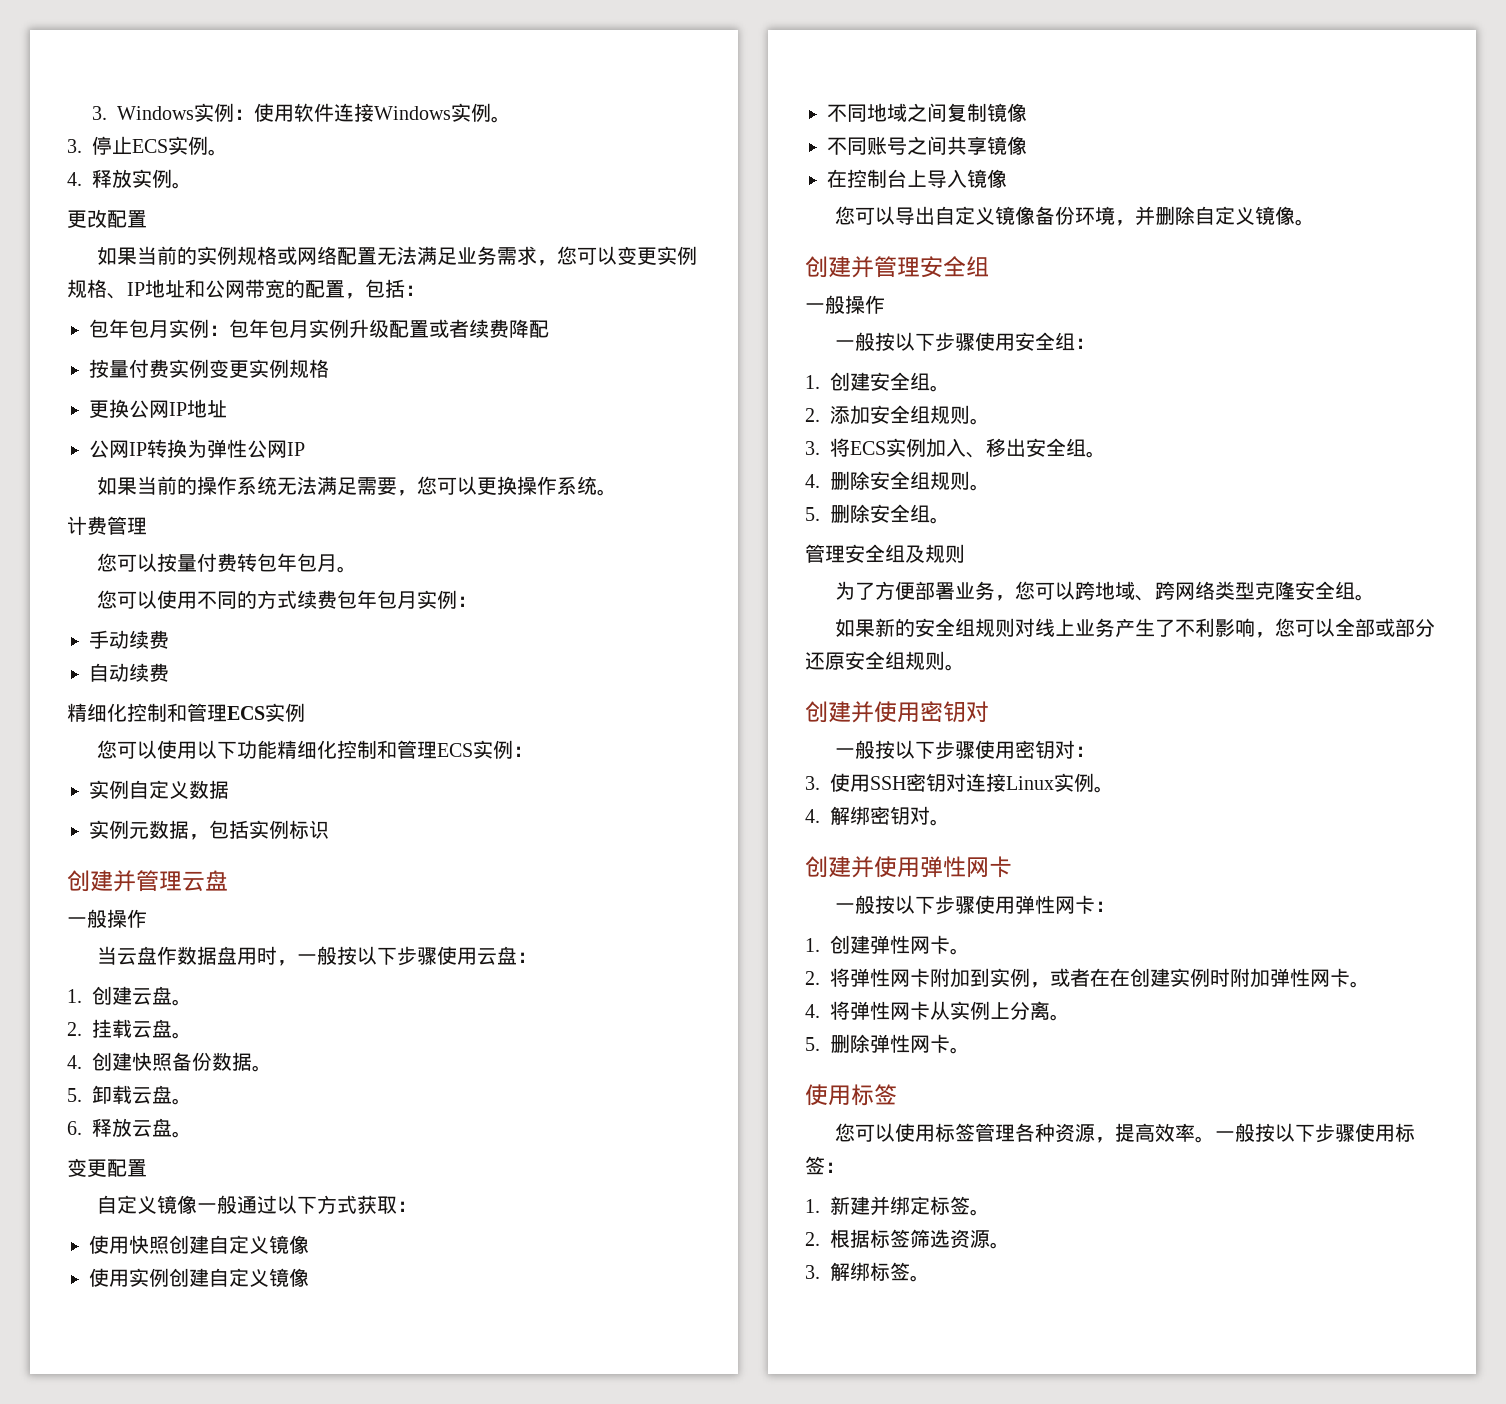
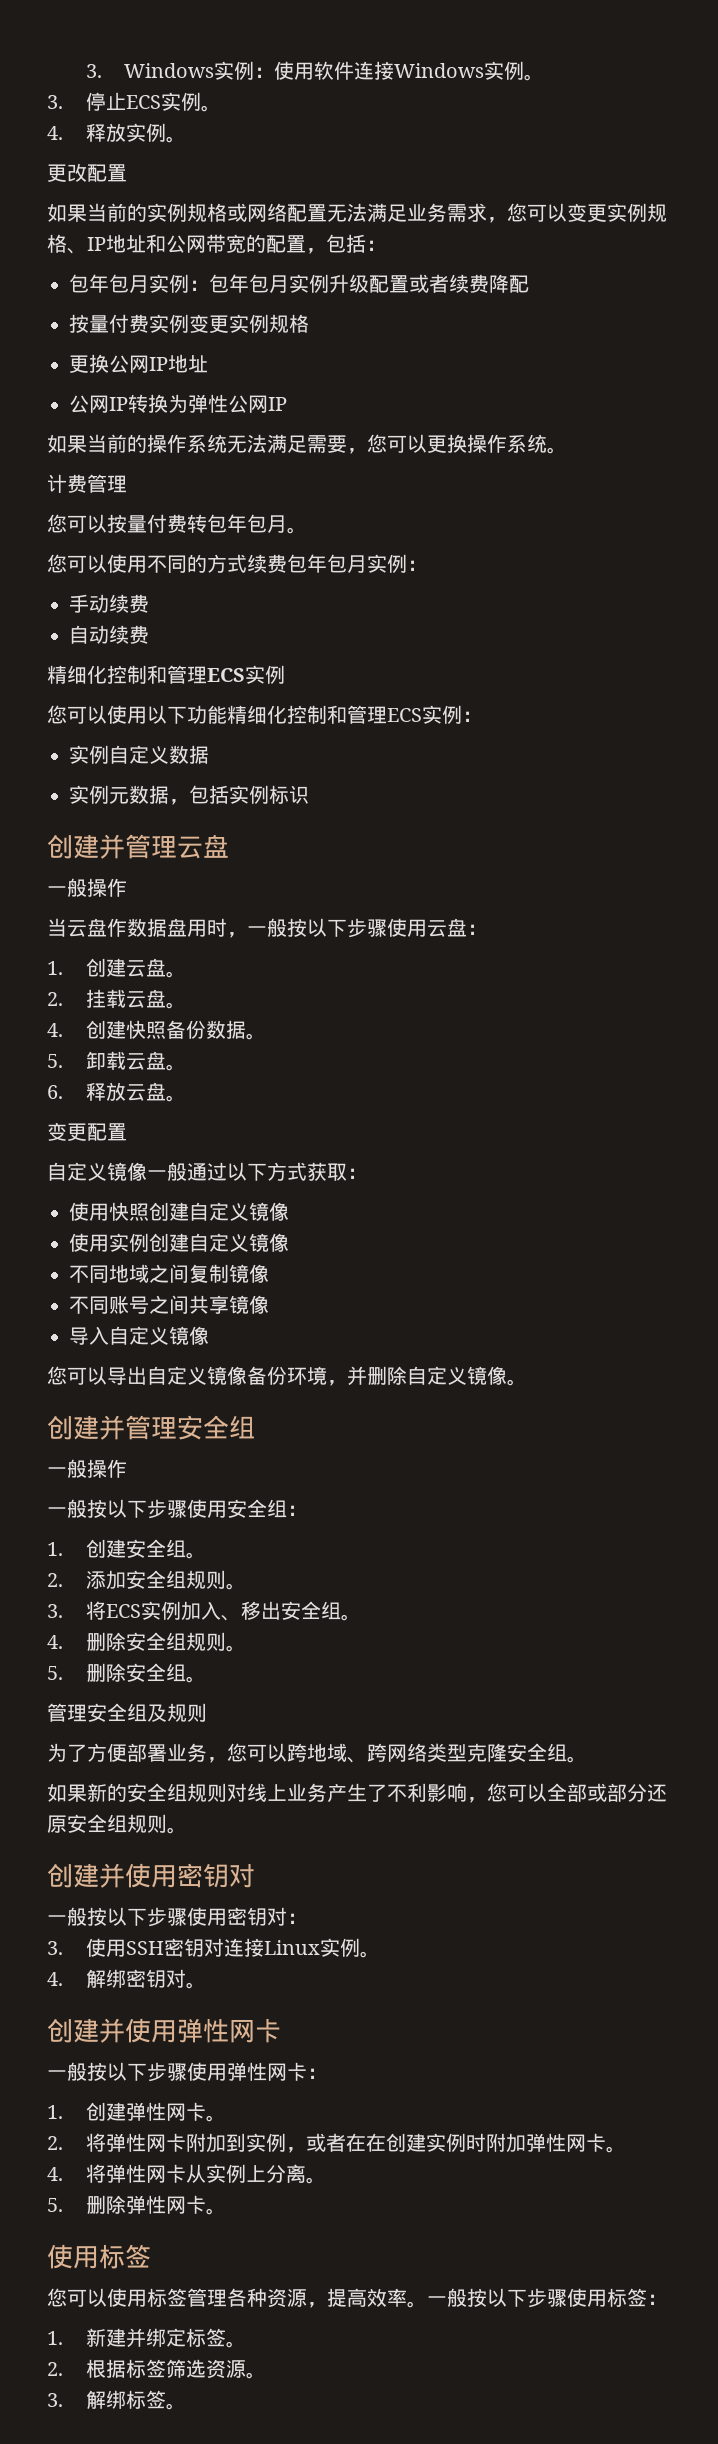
- 在控制台上导入镜像
+ 导入自定义镜像

